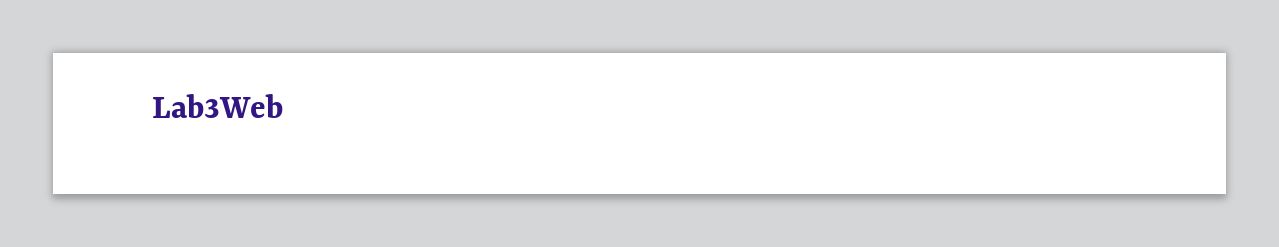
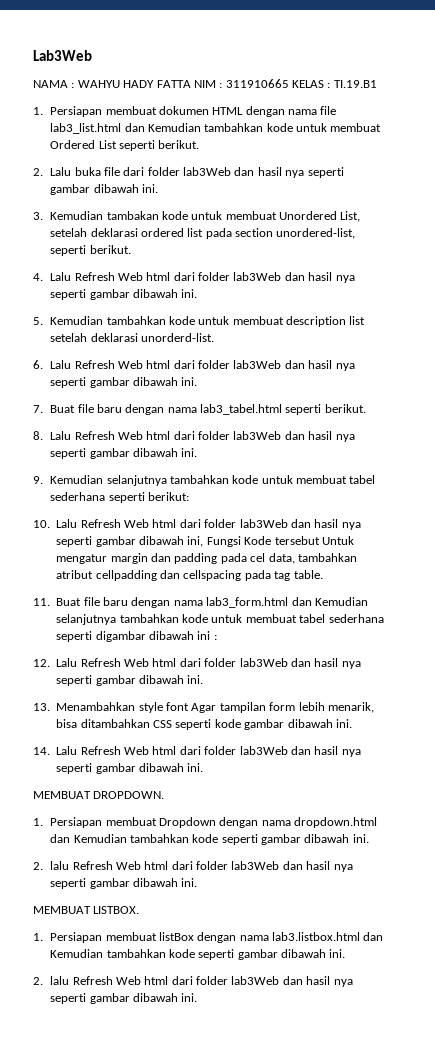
+ NAMA : WAHYU HADY FATTA NIM : 311910665 KELAS : TI.19.B1
+ 1. Persiapan membuat dokumen HTML dengan nama file lab3_list.html dan Kemudian tambahkan kode untuk membuat Ordered List seperti berikut.
+ 2. Lalu buka file dari folder lab3Web dan hasil nya seperti gambar dibawah ini.
+ 3. Kemudian tambakan kode untuk membuat Unordered List, setelah deklarasi ordered list pada section unordered-list, seperti berikut.
+ 4. Lalu Refresh Web html dari folder lab3Web dan hasil nya seperti gambar dibawah ini.
+ 5. Kemudian tambahkan kode untuk membuat description list setelah deklarasi unorderd-list.
+ 6. Lalu Refresh Web html dari folder lab3Web dan hasil nya seperti gambar dibawah ini.
+ 7. Buat file baru dengan nama lab3_tabel.html seperti berikut.
+ 8. Lalu Refresh Web html dari folder lab3Web dan hasil nya seperti gambar dibawah ini.
+ 9. Kemudian selanjutnya tambahkan kode untuk membuat tabel sederhana seperti berikut:
+ 10. Lalu Refresh Web html dari folder lab3Web dan hasil nya seperti gambar dibawah ini, Fungsi Kode tersebut Untuk mengatur margin dan padding pada cel data, tambahkan atribut cellpadding dan cellspacing pada tag table.
+ 11. Buat file baru dengan nama lab3_form.html dan Kemudian selanjutnya tambahkan kode untuk membuat tabel sederhana seperti digambar dibawah ini :
+ 12. Lalu Refresh Web html dari folder lab3Web dan hasil nya seperti gambar dibawah ini.
+ 13. Menambahkan style font Agar tampilan form lebih menarik, bisa ditambahkan CSS seperti kode gambar dibawah ini.
+ 14. Lalu Refresh Web html dari folder lab3Web dan hasil nya seperti gambar dibawah ini.
+ MEMBUAT DROPDOWN.
+ 1. Persiapan membuat Dropdown dengan nama dropdown.html dan Kemudian tambahkan kode seperti gambar dibawah ini.
+ 2. lalu Refresh Web html dari folder lab3Web dan hasil nya seperti gambar dibawah ini.
+ MEMBUAT LISTBOX.
+ 1. Persiapan membuat listBox dengan nama lab3.listbox.html dan Kemudian tambahkan kode seperti gambar dibawah ini.
+ 2. lalu Refresh Web html dari folder lab3Web dan hasil nya seperti gambar dibawah ini.

